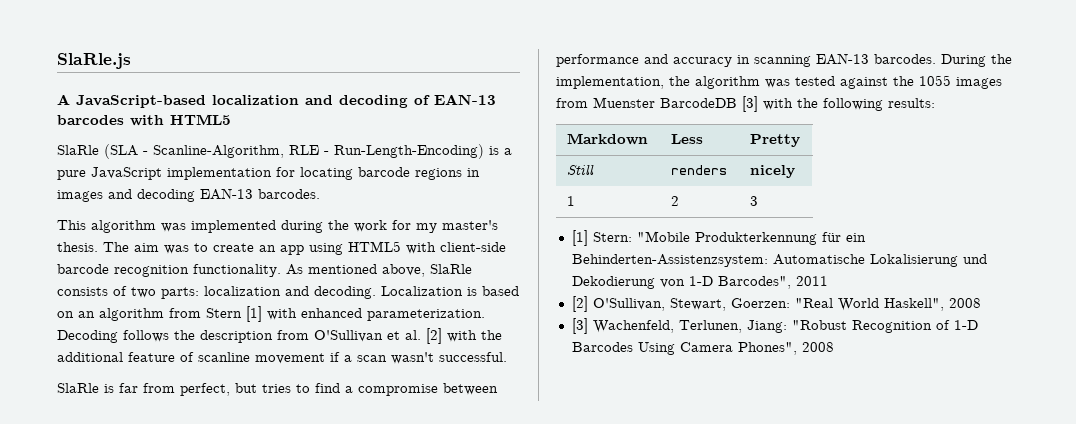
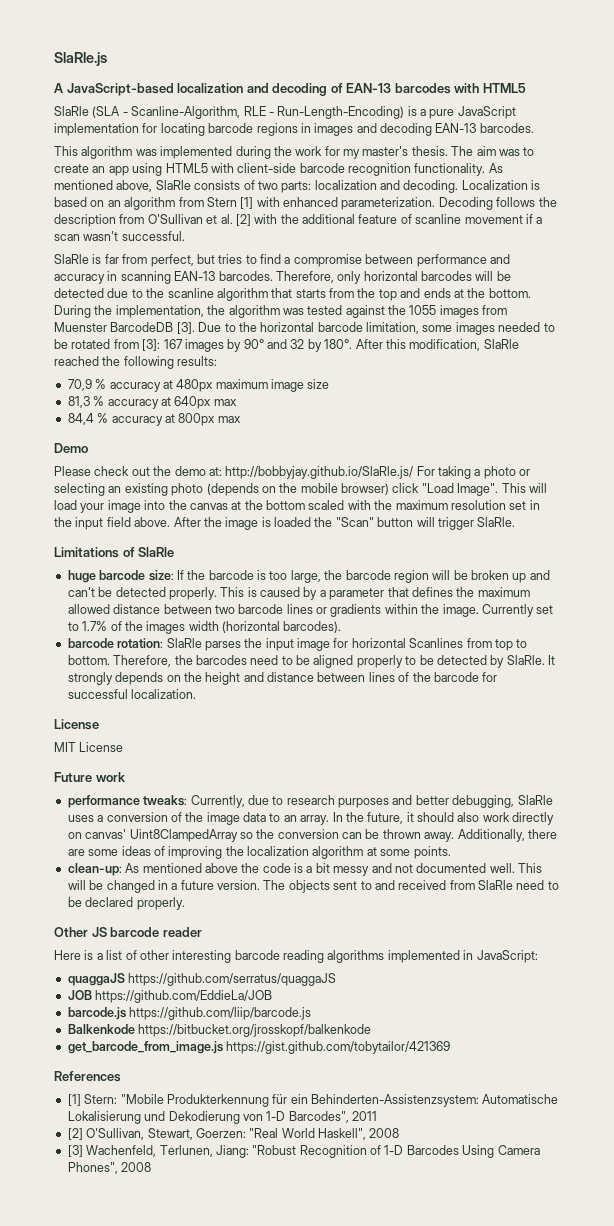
+ Therefore, only horizontal barcodes will be detected due to the scanline algorithm that starts from the top and ends at the bottom.
- During the implementation, the algorithm was tested against the 1055 images from Muenster BarcodeDB [3] with the following results:
- Markdown | Less | Pretty
- Still | renders | nicely
- 1 | 2 | 3
+ During the implementation, the algorithm was tested against the 1055 images from Muenster BarcodeDB [3]. Due to the horizontal barcode limitation, some images needed to be rotated from [3]: 167 images by 90° and 32 by 180°. After this modification, SlaRle reached the following results:
+ 70,9 % accuracy at 480px maximum image size
+ 81,3 % accuracy at 640px max
+ 84,4 % accuracy at 800px max
+ Demo
+ Please check out the demo at: http://bobbyjay.github.io/SlaRle.js/ For taking a photo or selecting an existing photo (depends on the mobile browser) click "Load Image". This will load your image into the canvas at the bottom scaled with the maximum resolution set in the input field above. After the image is loaded the "Scan" button will trigger SlaRle.
+ Limitations of SlaRle
+ huge barcode size: If the barcode is too large, the barcode region will be broken up and can't be detected properly. This is caused by a parameter that defines the maximum allowed distance between two barcode lines or gradients within the image. Currently set to 1.7% of the images width (horizontal barcodes).
+ barcode rotation: SlaRle parses the input image for horizontal Scanlines from top to bottom. Therefore, the barcodes need to be aligned properly to be detected by SlaRle. It strongly depends on the height and distance between lines of the barcode for successful localization.
+ License
+ MIT License
+ Future work
+ performance tweaks: Currently, due to research purposes and better debugging, SlaRle uses a conversion of the image data to an array. In the future, it should also work directly on canvas' Uint8ClampedArray so the conversion can be thrown away. Additionally, there are some ideas of improving the localization algorithm at some points.
+ clean-up: As mentioned above the code is a bit messy and not documented well. This will be changed in a future version. The objects sent to and received from SlaRle need to be declared properly.
+ Other JS barcode reader
+ Here is a list of other interesting barcode reading algorithms implemented in JavaScript:
+ quaggaJS https://github.com/serratus/quaggaJS
+ JOB https://github.com/EddieLa/JOB
+ barcode.js https://github.com/liip/barcode.js
+ Balkenkode https://bitbucket.org/jrosskopf/balkenkode
+ get_barcode_from_image.js https://gist.github.com/tobytailor/421369
+ References

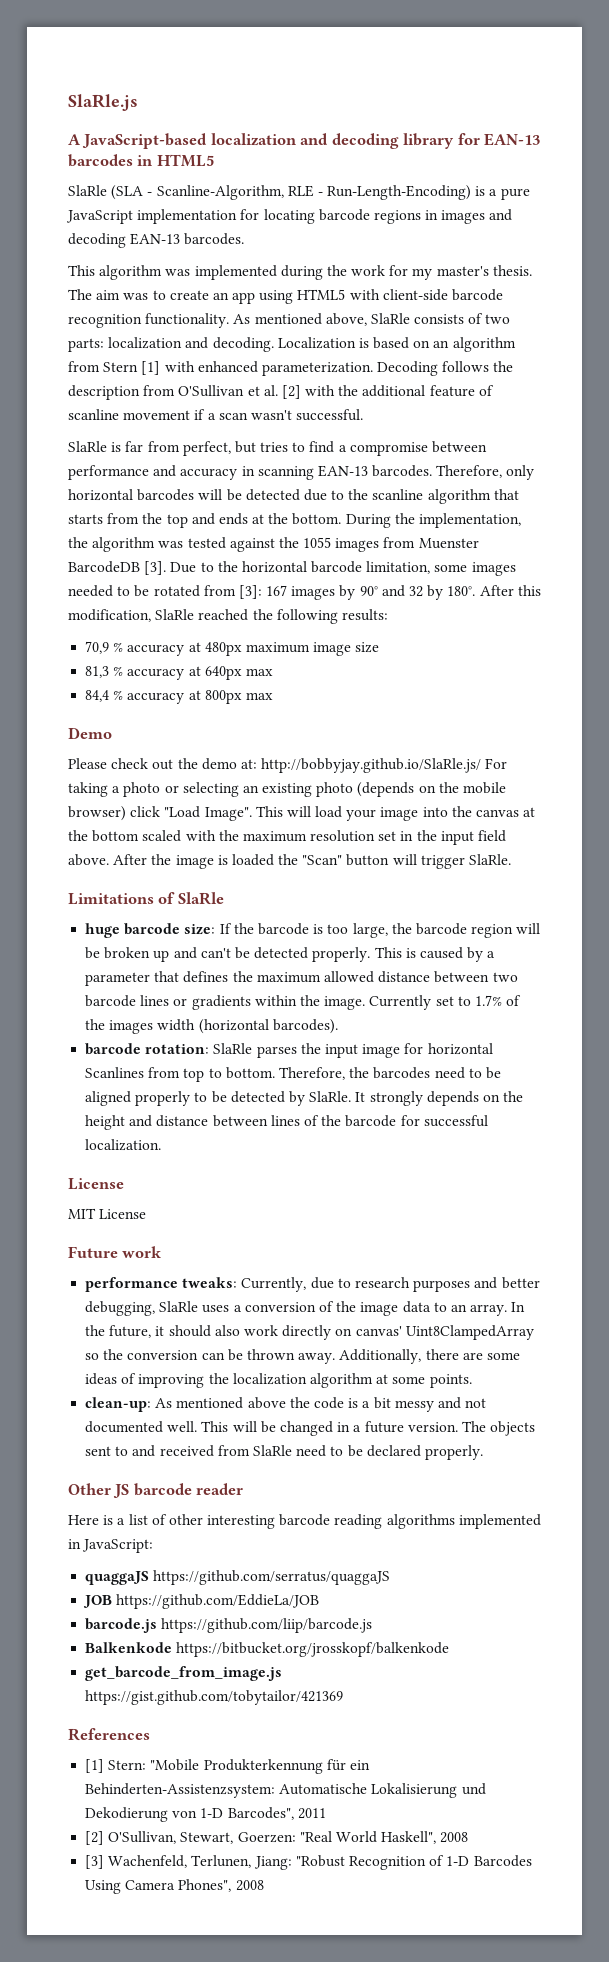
- A JavaScript-based localization and decoding of EAN-13 barcodes with HTML5
+ A JavaScript-based localization and decoding library for EAN-13 barcodes in HTML5

